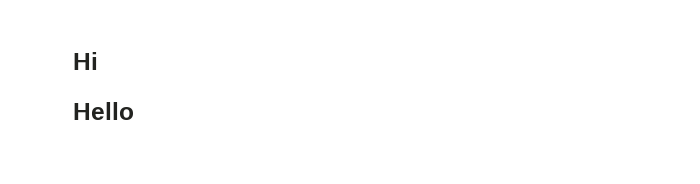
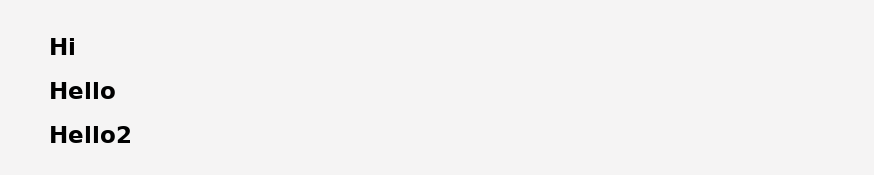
+ Hello2

